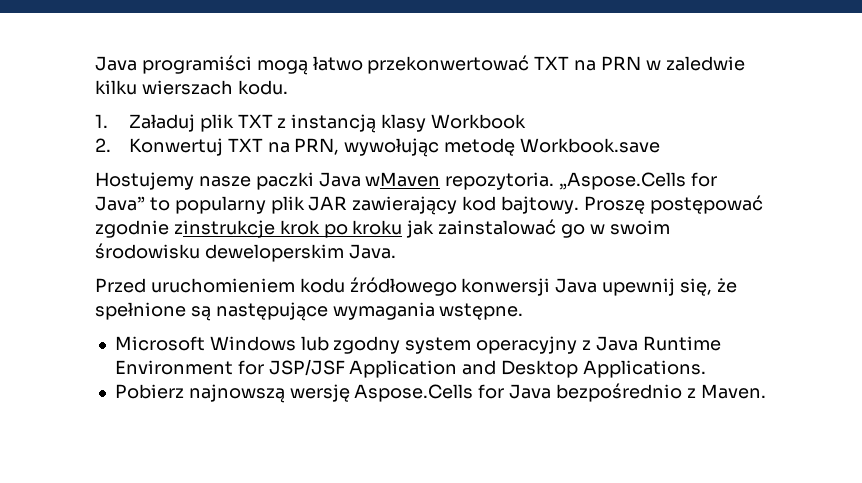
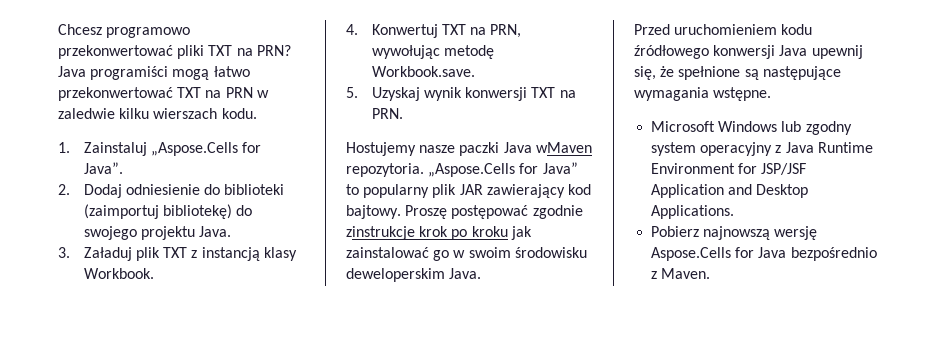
+ Chcesz programowo przekonwertować pliki TXT na PRN?
- 1. Załaduj plik TXT z instancją klasy Workbook
- 2. Konwertuj TXT na PRN, wywołując metodę Workbook.save
+ 1. Zainstaluj „Aspose.Cells for Java”.
+ 2. Dodaj odniesienie do biblioteki (zaimportuj bibliotekę) do swojego projektu Java.
+ 3. Załaduj plik TXT z instancją klasy Workbook.
+ 4. Konwertuj TXT na PRN, wywołując metodę Workbook.save.
+ 5. Uzyskaj wynik konwersji TXT na PRN.

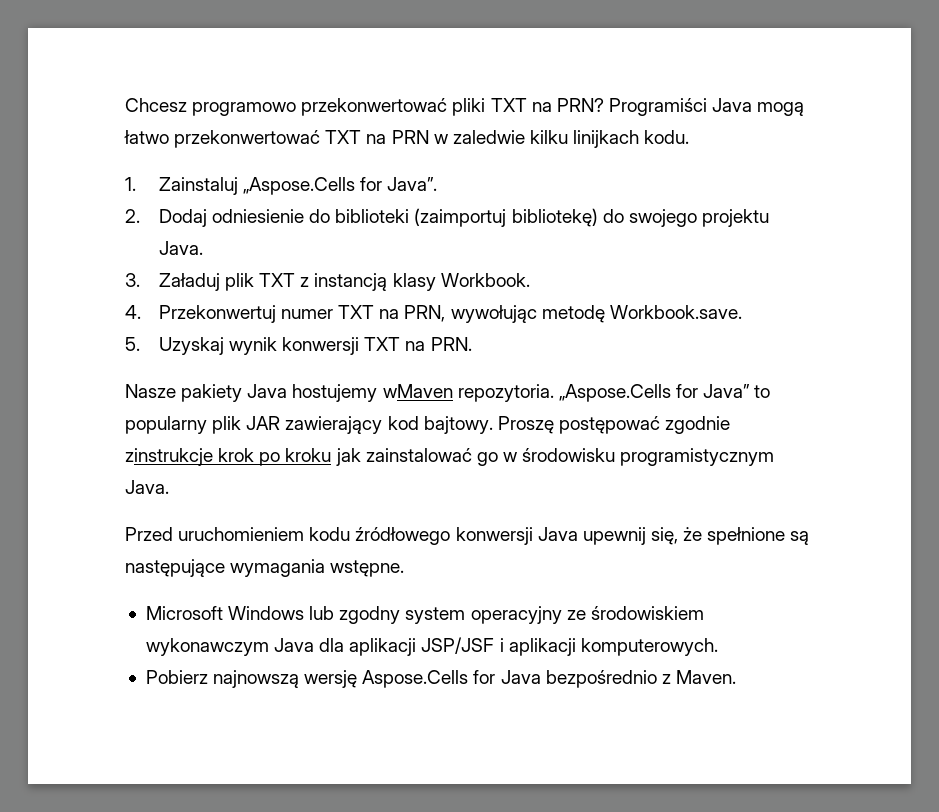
- Java programiści mogą łatwo przekonwertować TXT na PRN w zaledwie kilku wierszach kodu.
+ Programiści Java mogą łatwo przekonwertować TXT na PRN w zaledwie kilku linijkach kodu.
- 4. Konwertuj TXT na PRN, wywołując metodę Workbook.save.
+ 4. Przekonwertuj numer TXT na PRN, wywołując metodę Workbook.save.
- Hostujemy nasze paczki Java wMaven repozytoria.
+ Nasze pakiety Java hostujemy wMaven repozytoria.
- Proszę postępować zgodnie zinstrukcje krok po kroku jak zainstalować go w swoim środowisku deweloperskim Java.
+ Proszę postępować zgodnie zinstrukcje krok po kroku jak zainstalować go w środowisku programistycznym Java.
- Microsoft Windows lub zgodny system operacyjny z Java Runtime Environment for JSP/JSF Application and Desktop Applications.
+ Microsoft Windows lub zgodny system operacyjny ze środowiskiem wykonawczym Java dla aplikacji JSP/JSF i aplikacji komputerowych.

